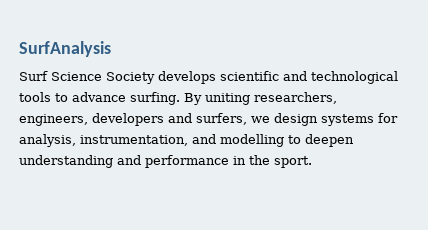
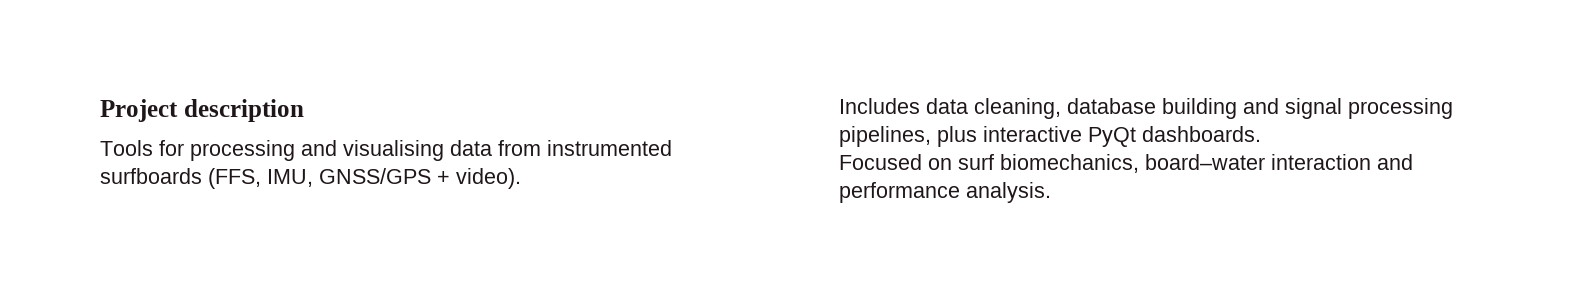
- SurfAnalysis
- Surf Science Society develops scientific and technological tools to advance surfing. By uniting researchers, engineers, developers and surfers, we design systems for analysis, instrumentation, and modelling to deepen understanding and performance in the sport.
+ Project description
+ Tools for processing and visualising data from instrumented surfboards (FFS, IMU, GNSS/GPS + video).
+ Includes data cleaning, database building and signal processing pipelines, plus interactive PyQt dashboards.
+ Focused on surf biomechanics, board–water interaction and performance analysis.

